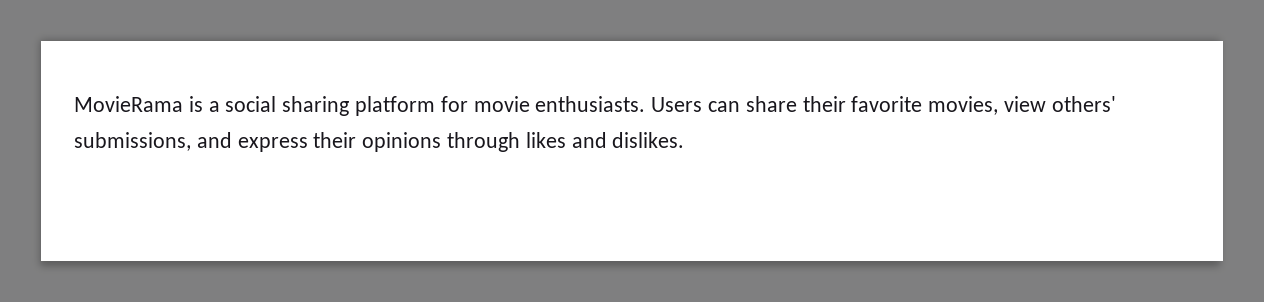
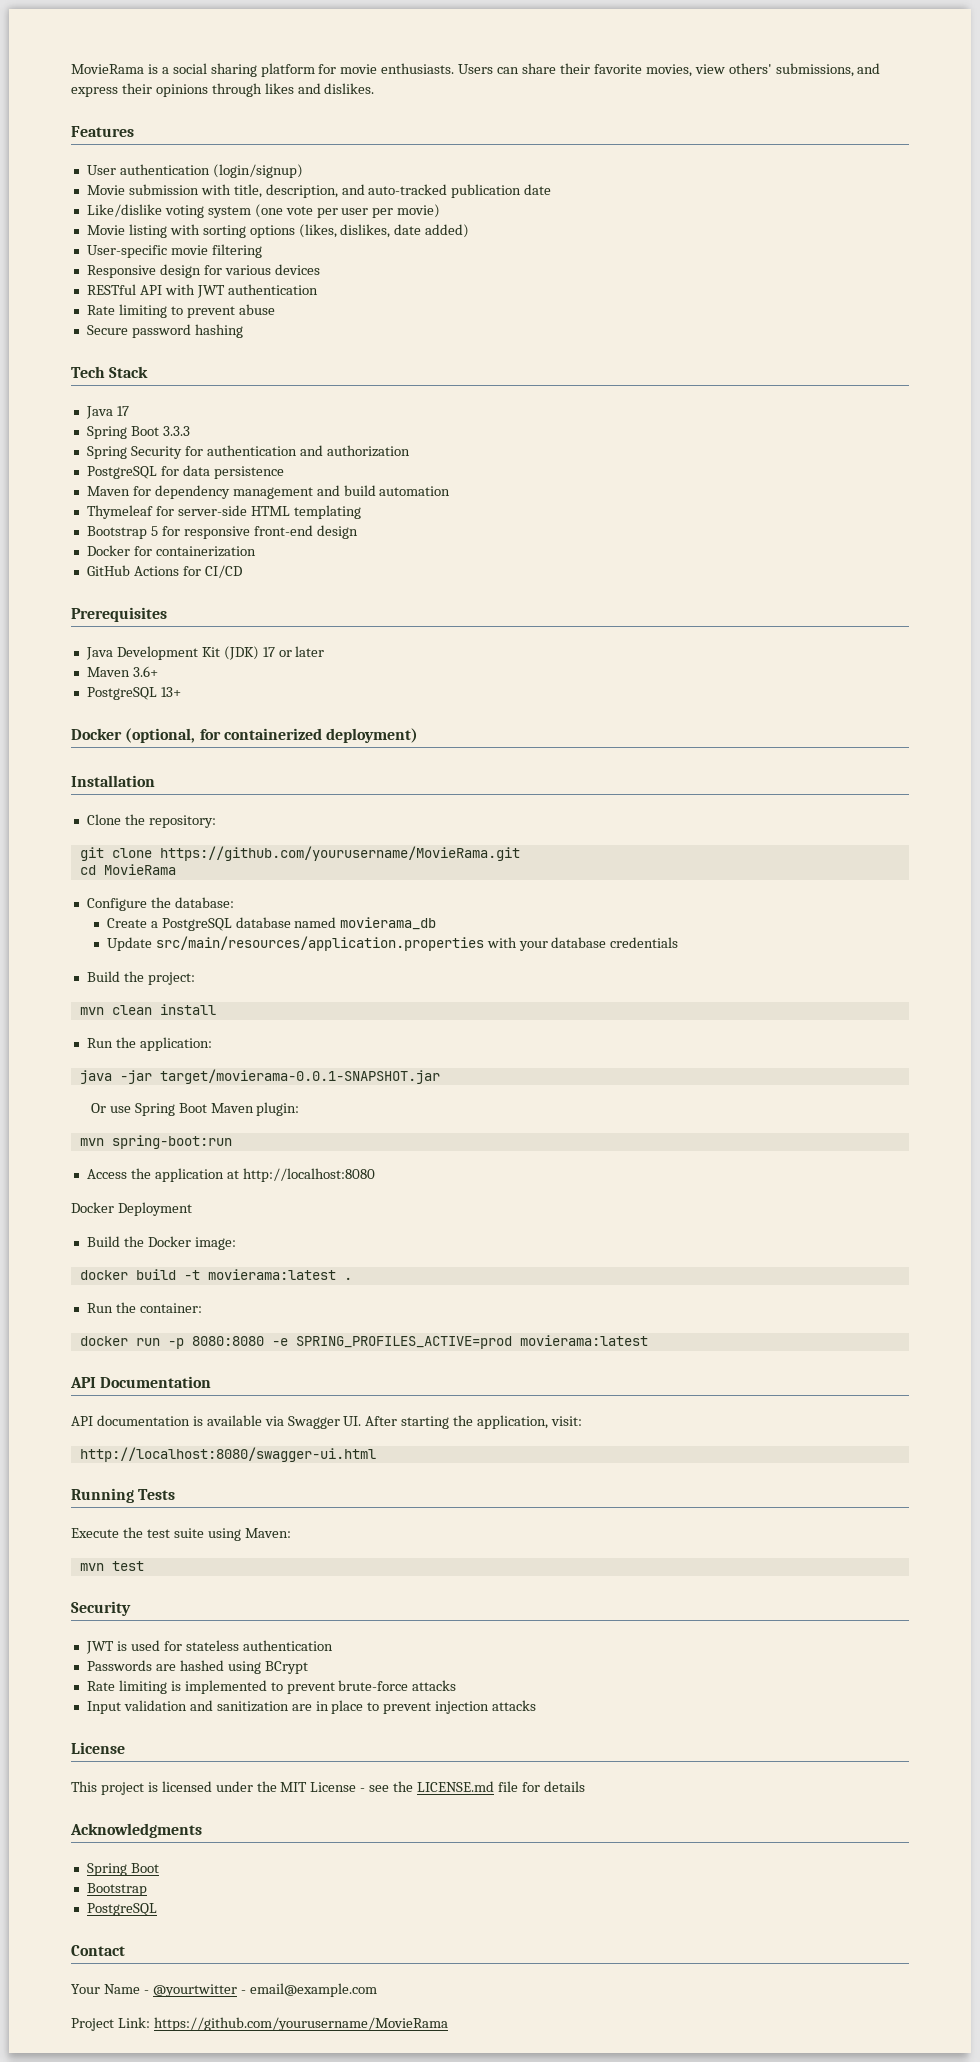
+ Features
+ User authentication (login/signup)
+ Movie submission with title, description, and auto-tracked publication date
+ Like/dislike voting system (one vote per user per movie)
+ Movie listing with sorting options (likes, dislikes, date added)
+ User-specific movie filtering
+ Responsive design for various devices
+ RESTful API with JWT authentication
+ Rate limiting to prevent abuse
+ Secure password hashing
+ Tech Stack
+ Java 17
+ Spring Boot 3.3.3
+ Spring Security for authentication and authorization
+ PostgreSQL for data persistence
+ Maven for dependency management and build automation
+ Thymeleaf for server-side HTML templating
+ Bootstrap 5 for responsive front-end design
+ Docker for containerization
+ GitHub Actions for CI/CD
+ Prerequisites
+ Java Development Kit (JDK) 17 or later
+ Maven 3.6+
+ PostgreSQL 13+
+ Docker (optional, for containerized deployment)
+ Installation
+ Clone the repository:
+ git clone https://github.com/yourusername/MovieRama.git
+ cd MovieRama
+ Configure the database:
+ Create a PostgreSQL database named movierama_db
+ Update src/main/resources/application.properties with your database credentials
+ Build the project:
+ mvn clean install
+ Run the application:
+ java -jar target/movierama-0.0.1-SNAPSHOT.jar
+ Or use Spring Boot Maven plugin:
+ mvn spring-boot:run
+ Access the application at http://localhost:8080
+ Docker Deployment
+ Build the Docker image:
+ docker build -t movierama:latest .
+ Run the container:
+ docker run -p 8080:8080 -e SPRING_PROFILES_ACTIVE=prod movierama:latest
+ API Documentation
+ API documentation is available via Swagger UI. After starting the application, visit:
+ http://localhost:8080/swagger-ui.html
+ Running Tests
+ Execute the test suite using Maven:
+ mvn test
+ Security
+ JWT is used for stateless authentication
+ Passwords are hashed using BCrypt
+ Rate limiting is implemented to prevent brute-force attacks
+ Input validation and sanitization are in place to prevent injection attacks
+ License
+ This project is licensed under the MIT License - see the LICENSE.md file for details
+ Acknowledgments
+ Spring Boot
+ Bootstrap
+ PostgreSQL
+ Contact
+ Your Name - @yourtwitter - email@example.com
+ Project Link: https://github.com/yourusername/MovieRama

